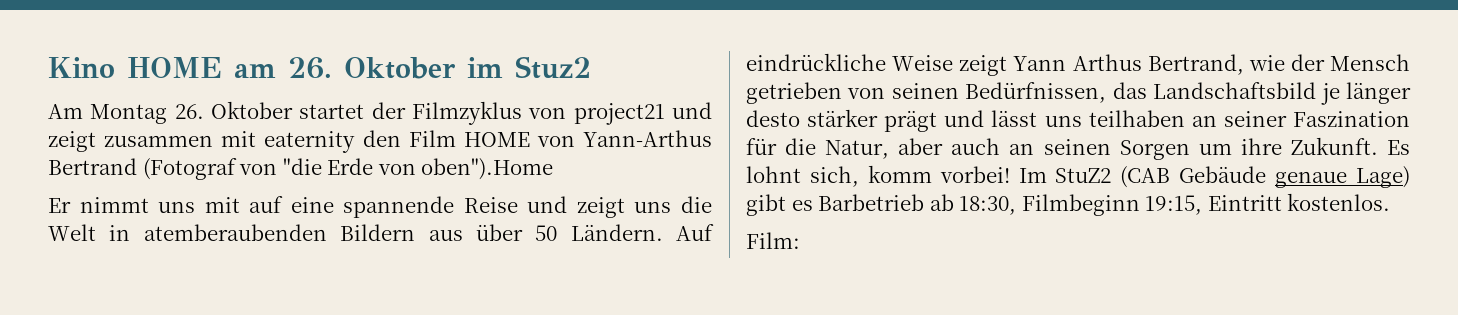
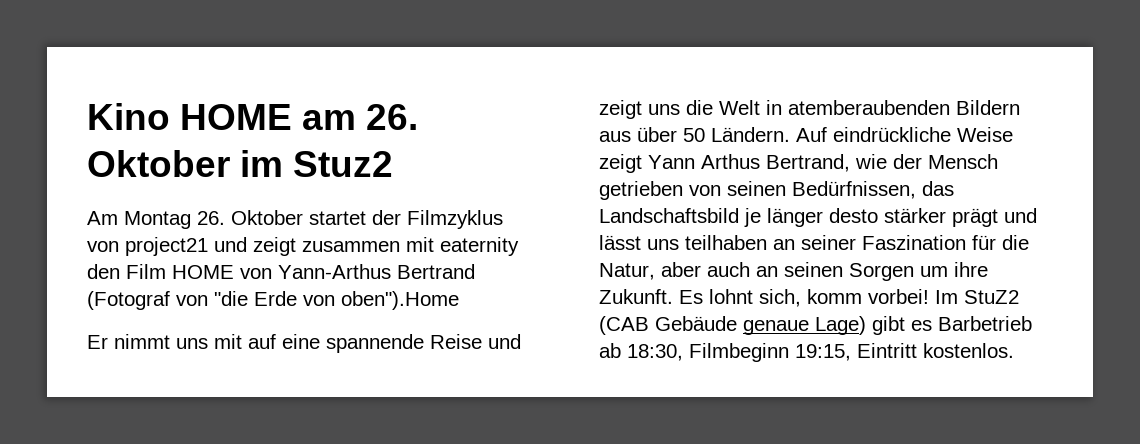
- Film:

